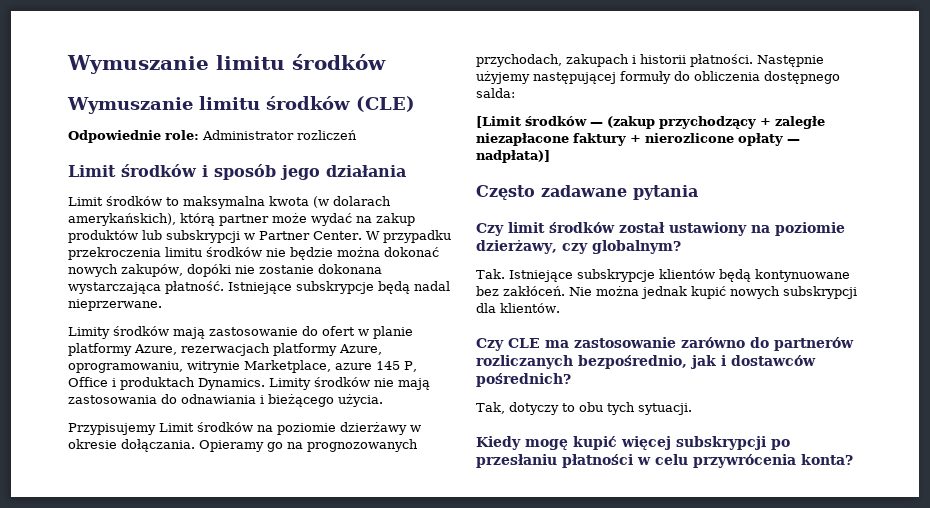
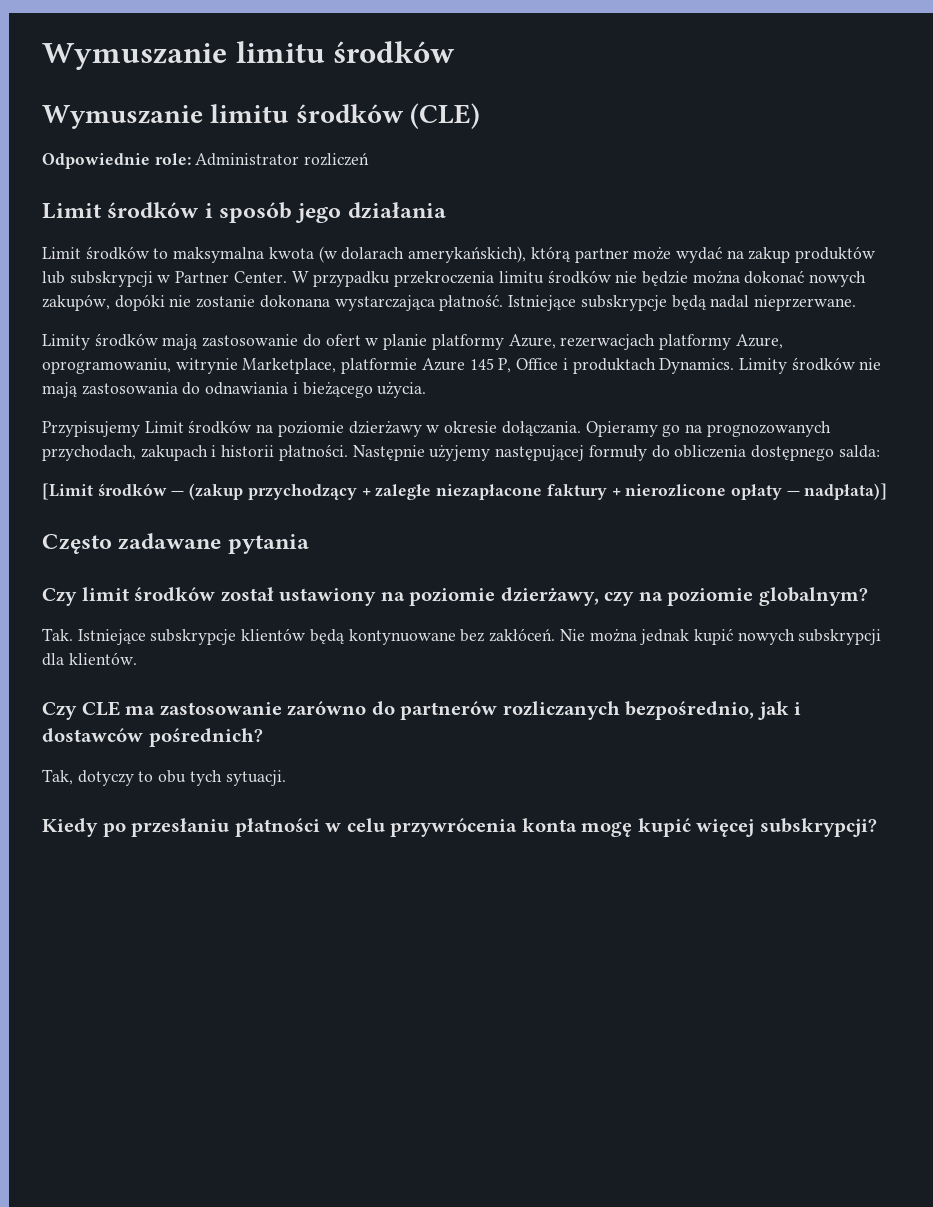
- Limity środków mają zastosowanie do ofert w planie platformy Azure, rezerwacjach platformy Azure, oprogramowaniu, witrynie Marketplace, azure 145 P, Office i produktach Dynamics.
+ Limity środków mają zastosowanie do ofert w planie platformy Azure, rezerwacjach platformy Azure, oprogramowaniu, witrynie Marketplace, platformie Azure 145 P, Office i produktach Dynamics.
- Czy limit środków został ustawiony na poziomie dzierżawy, czy globalnym?
+ Czy limit środków został ustawiony na poziomie dzierżawy, czy na poziomie globalnym?
- Kiedy mogę kupić więcej subskrypcji po przesłaniu płatności w celu przywrócenia konta?
+ Kiedy po przesłaniu płatności w celu przywrócenia konta mogę kupić więcej subskrypcji?

